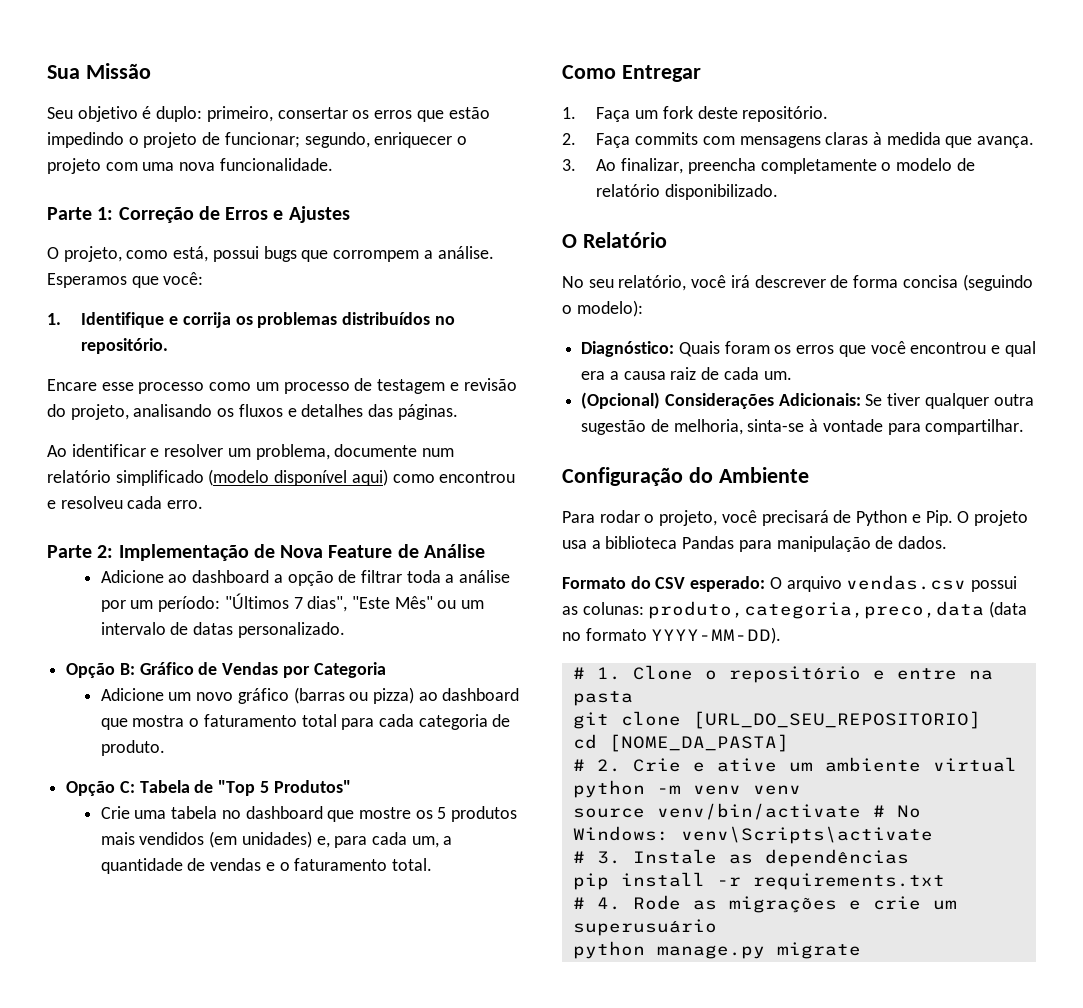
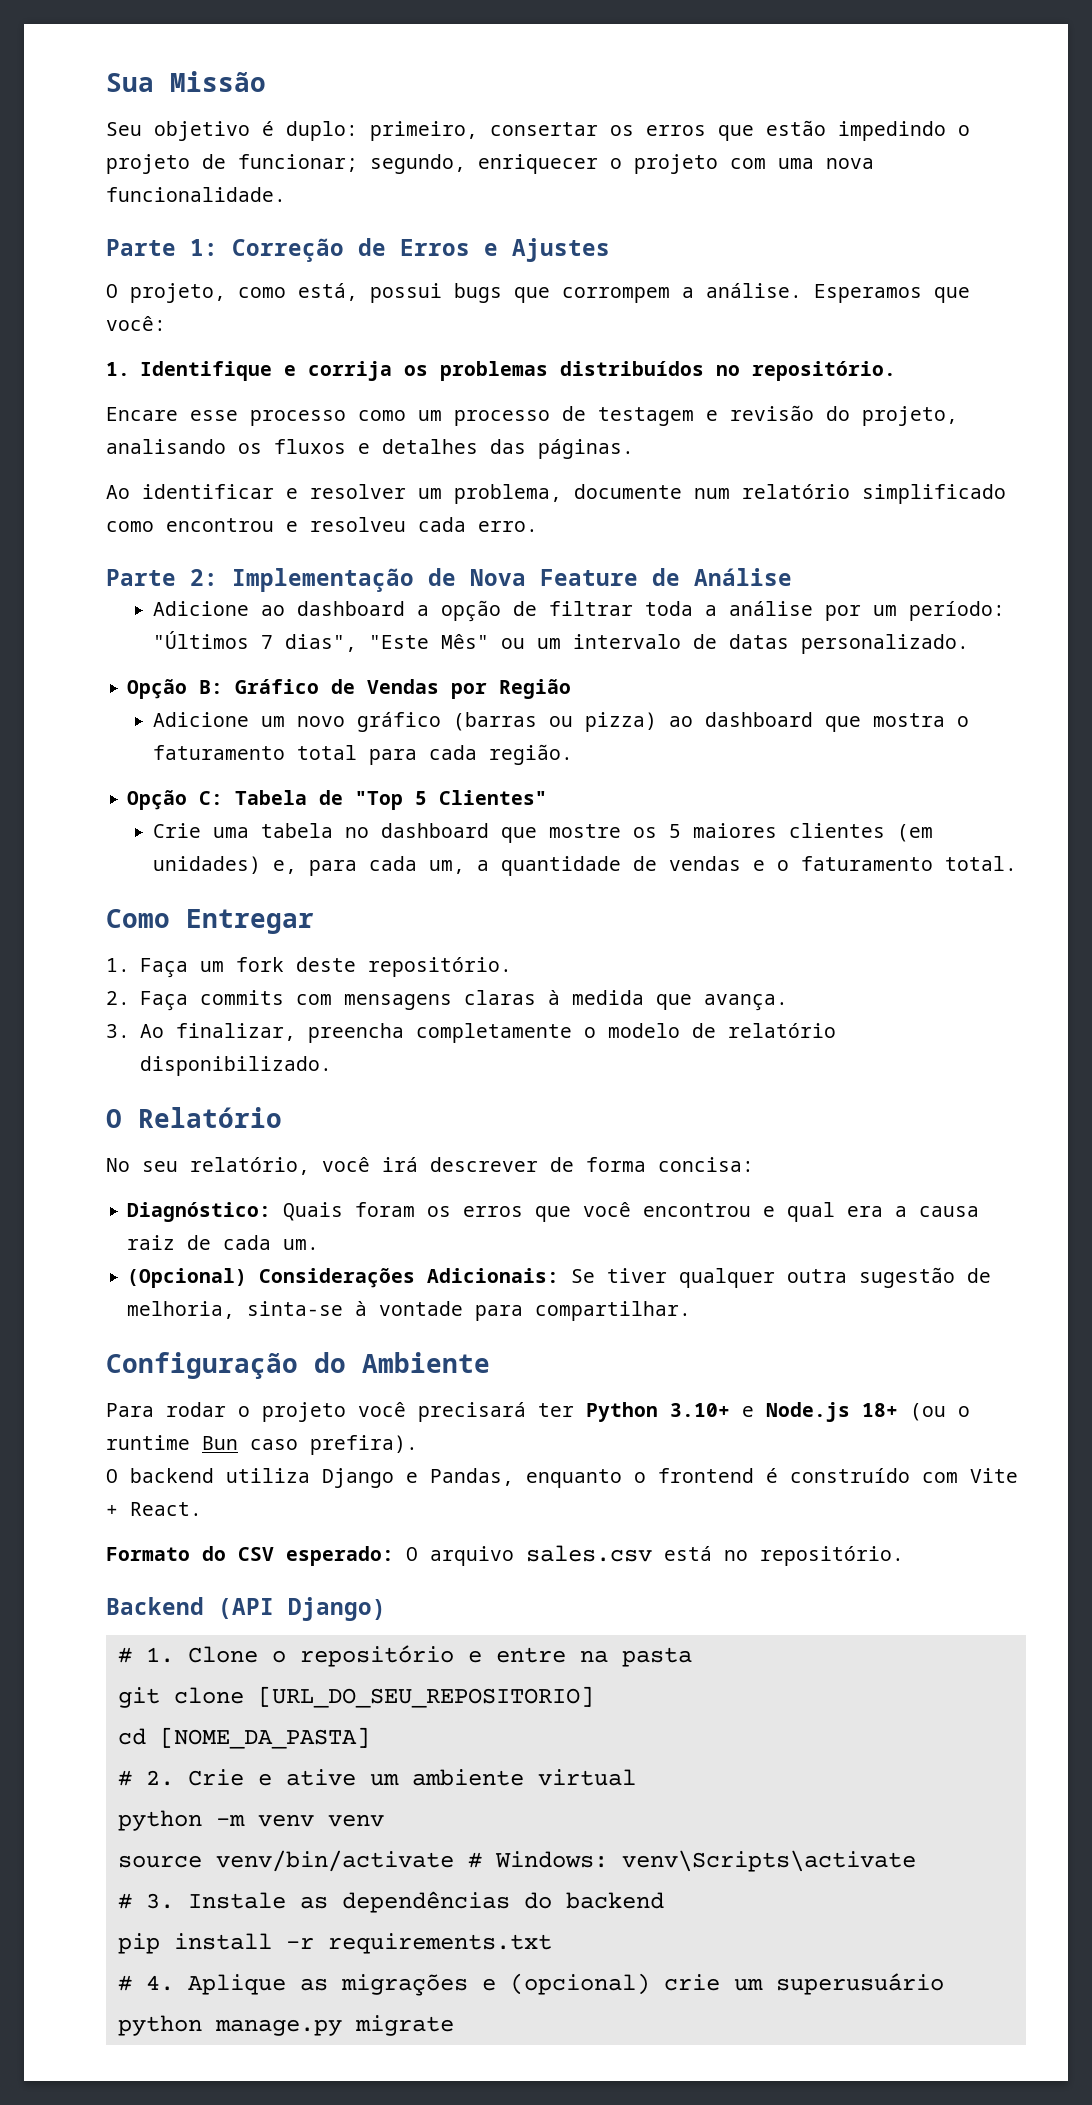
- Ao identificar e resolver um problema, documente num relatório simplificado (modelo disponível aqui) como encontrou e resolveu cada erro.
+ Ao identificar e resolver um problema, documente num relatório simplificado como encontrou e resolveu cada erro.
- Opção B: Gráfico de Vendas por Categoria
+ Opção B: Gráfico de Vendas por Região
- Adicione um novo gráfico (barras ou pizza) ao dashboard que mostra o faturamento total para cada categoria de produto.
+ Adicione um novo gráfico (barras ou pizza) ao dashboard que mostra o faturamento total para cada região.
- Opção C: Tabela de "Top 5 Produtos"
+ Opção C: Tabela de "Top 5 Clientes"
- Crie uma tabela no dashboard que mostre os 5 produtos mais vendidos (em unidades) e, para cada um, a quantidade de vendas e o faturamento total.
+ Crie uma tabela no dashboard que mostre os 5 maiores clientes (em unidades) e, para cada um, a quantidade de vendas e o faturamento total.
- No seu relatório, você irá descrever de forma concisa (seguindo o modelo):
+ No seu relatório, você irá descrever de forma concisa:
- Para rodar o projeto, você precisará de Python e Pip. O projeto usa a biblioteca Pandas para manipulação de dados.
+ Para rodar o projeto você precisará ter Python 3.10+ e Node.js 18+ (ou o runtime Bun caso prefira).
+ O backend utiliza Django e Pandas, enquanto o frontend é construído com Vite + React.
- Formato do CSV esperado: O arquivo vendas.csv possui as colunas: produto,categoria,preco,data (data no formato YYYY-MM-DD).
+ Formato do CSV esperado: O arquivo sales.csv está no repositório.
+ Backend (API Django)
- source venv/bin/activate # No Windows: venv\Scripts\activate
+ source venv/bin/activate # Windows: venv\Scripts\activate
- # 3. Instale as dependências
+ # 3. Instale as dependências do backend
- # 4. Rode as migrações e crie um superusuário
+ # 4. Aplique as migrações e (opcional) crie um superusuário

